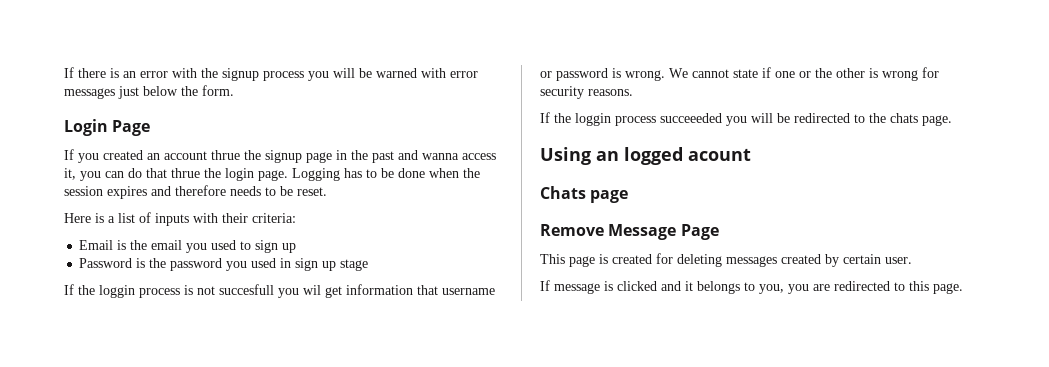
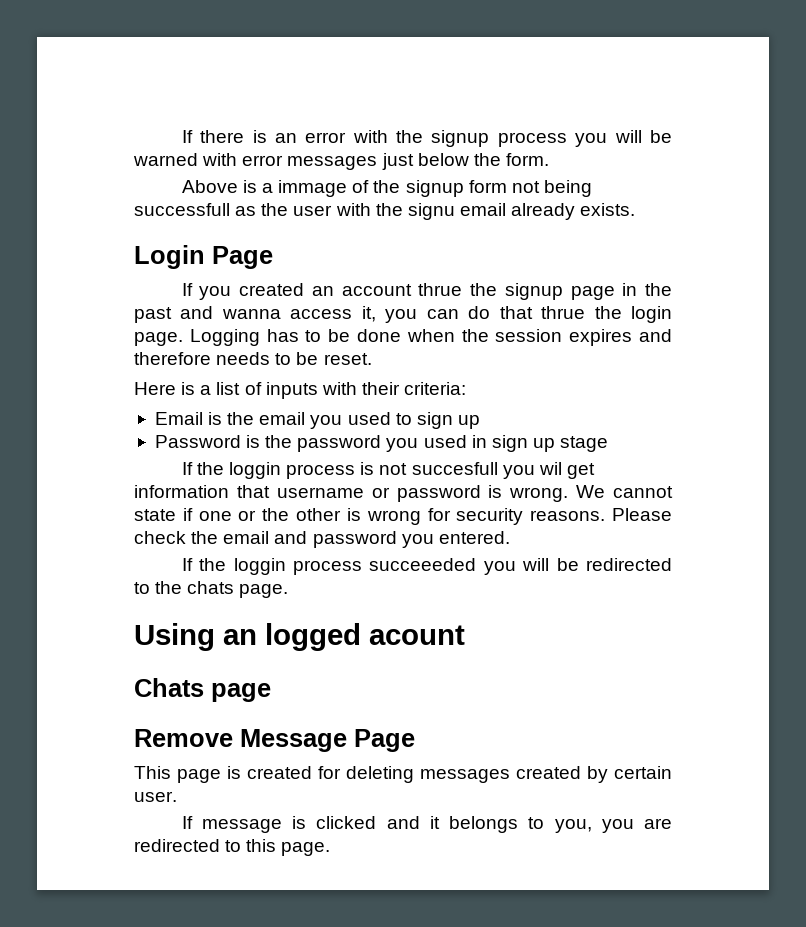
+ Above is a immage of the signup form not being successfull as the user with the signu email already exists.
+ Please check the email and password you entered.

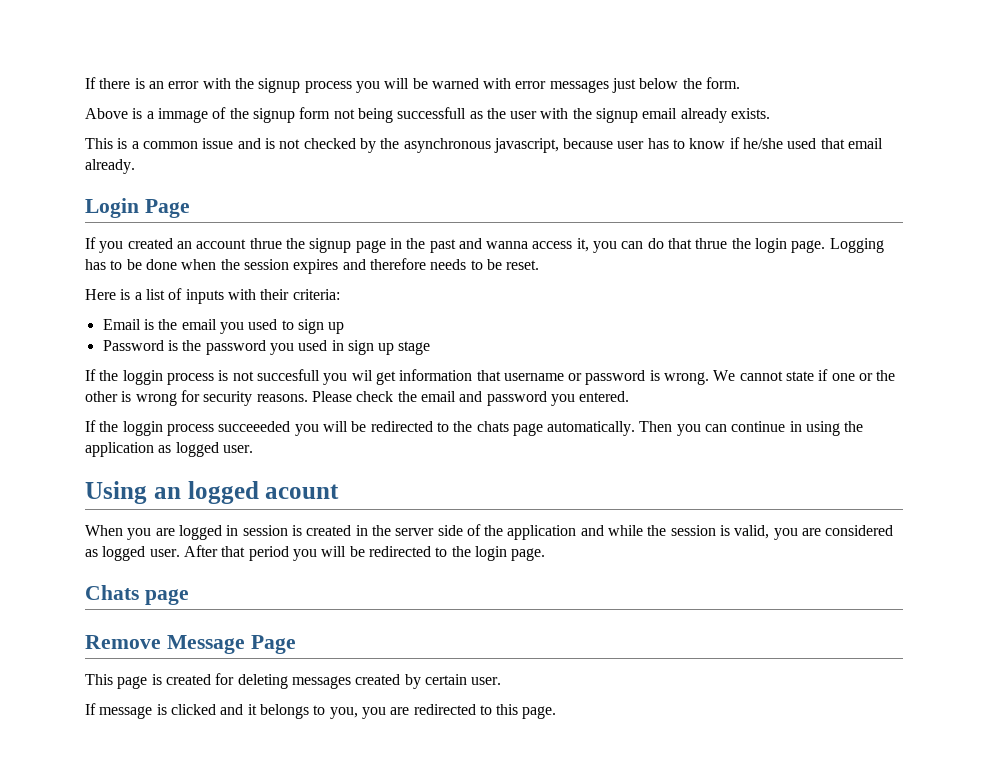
- Above is a immage of the signup form not being successfull as the user with the signu email already exists.
+ Above is a immage of the signup form not being successfull as the user with the signup email already exists.
+ This is a common issue and is not checked by the asynchronous javascript, because user has to know if he/she used that email already.
- If the loggin process succeeeded you will be redirected to the chats page.
+ If the loggin process succeeeded you will be redirected to the chats page automatically. Then you can continue in using the application as logged user.
  Using an logged acount
+ When you are logged in session is created in the server side of the application and while the session is valid, you are considered as logged user. After that period you will be redirected to the login page.

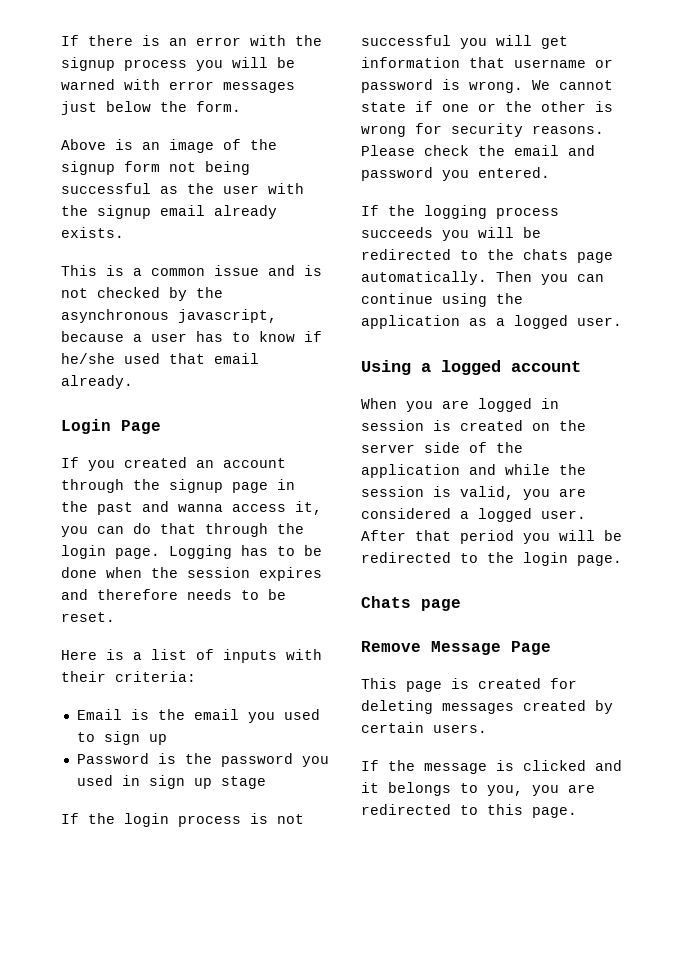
- Above is a immage of the signup form not being successfull as the user with the signup email already exists.
+ Above is an image of the signup form not being successful as the user with the signup email already exists.
- This is a common issue and is not checked by the asynchronous javascript, because user has to know if he/she used that email already.
+ This is a common issue and is not checked by the asynchronous javascript, because a user has to know if he/she used that email already.
- If you created an account thrue the signup page in the past and wanna access it, you can do that thrue the login page.
+ If you created an account through the signup page in the past and wanna access it, you can do that through the login page.
- If the loggin process is not succesfull you wil get information that username or password is wrong.
+ If the login process is not successful you will get information that username or password is wrong.
- If the loggin process succeeeded you will be redirected to the chats page automatically.
+ If the logging process succeeds you will be redirected to the chats page automatically.
- Then you can continue in using the application as logged user.
+ Then you can continue using the application as a logged user.
- Using an logged acount
+ Using a logged account
- When you are logged in session is created in the server side of the application and while the session is valid, you are considered as logged user.
+ When you are logged in session is created on the server side of the application and while the session is valid, you are considered a logged user.
- This page is created for deleting messages created by certain user.
- If message is clicked and it belongs to you, you are redirected to this page.
+ This page is created for deleting messages created by certain users.
+ If the message is clicked and it belongs to you, you are redirected to this page.

